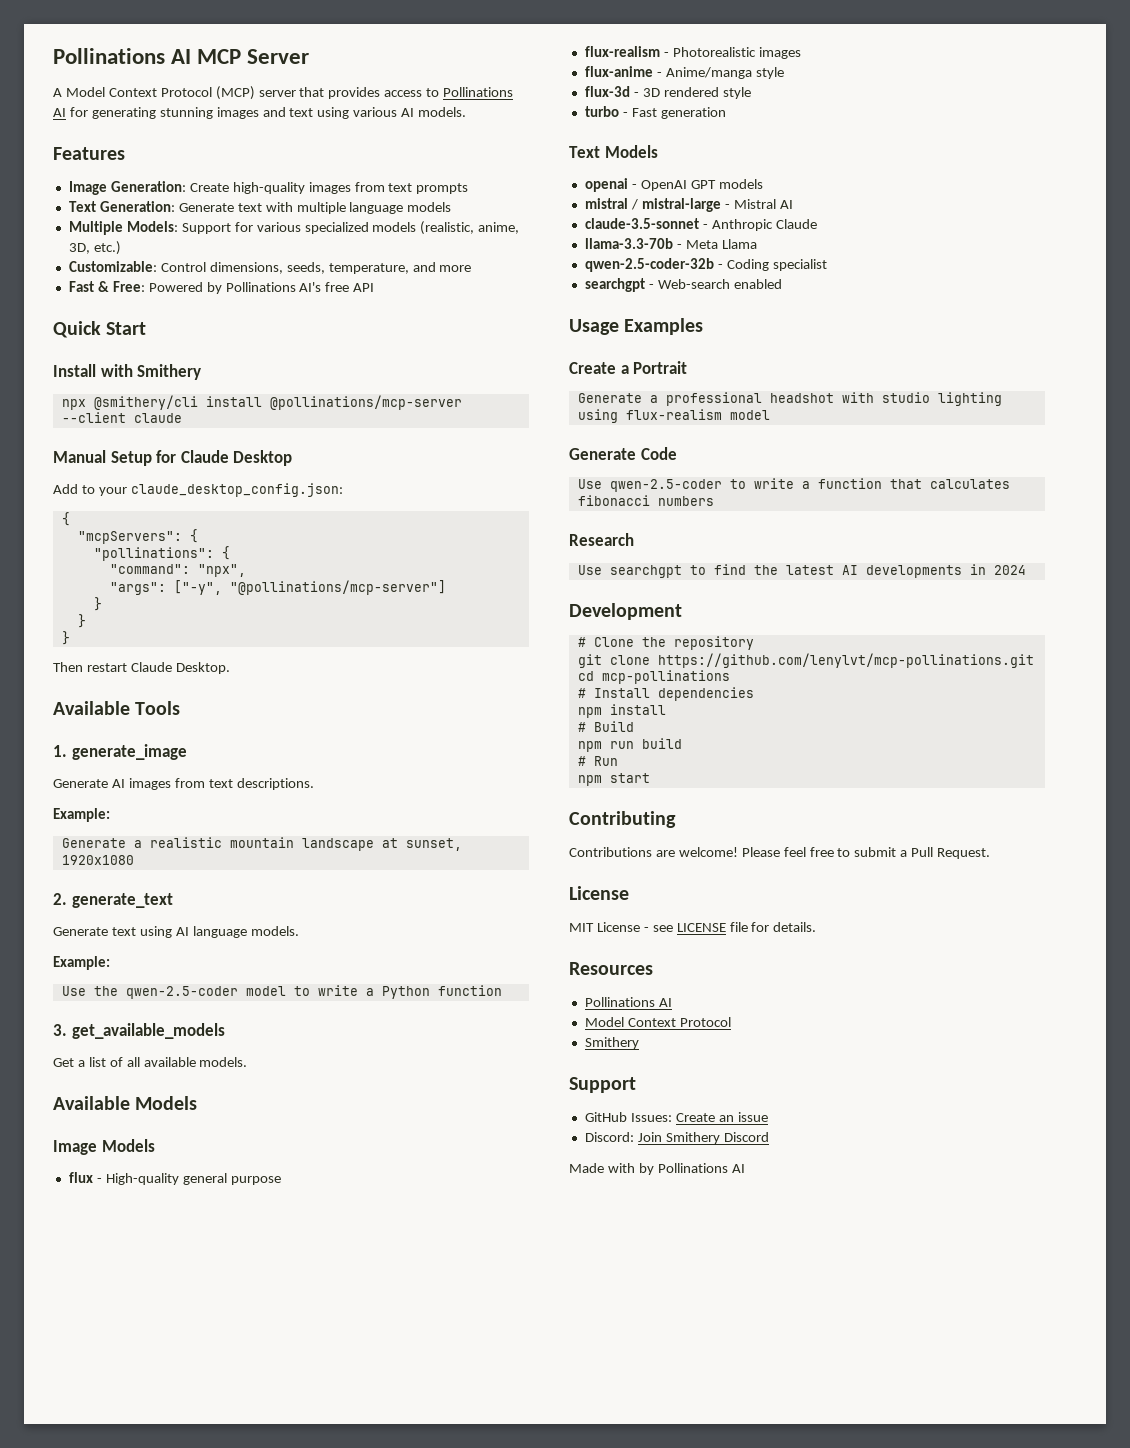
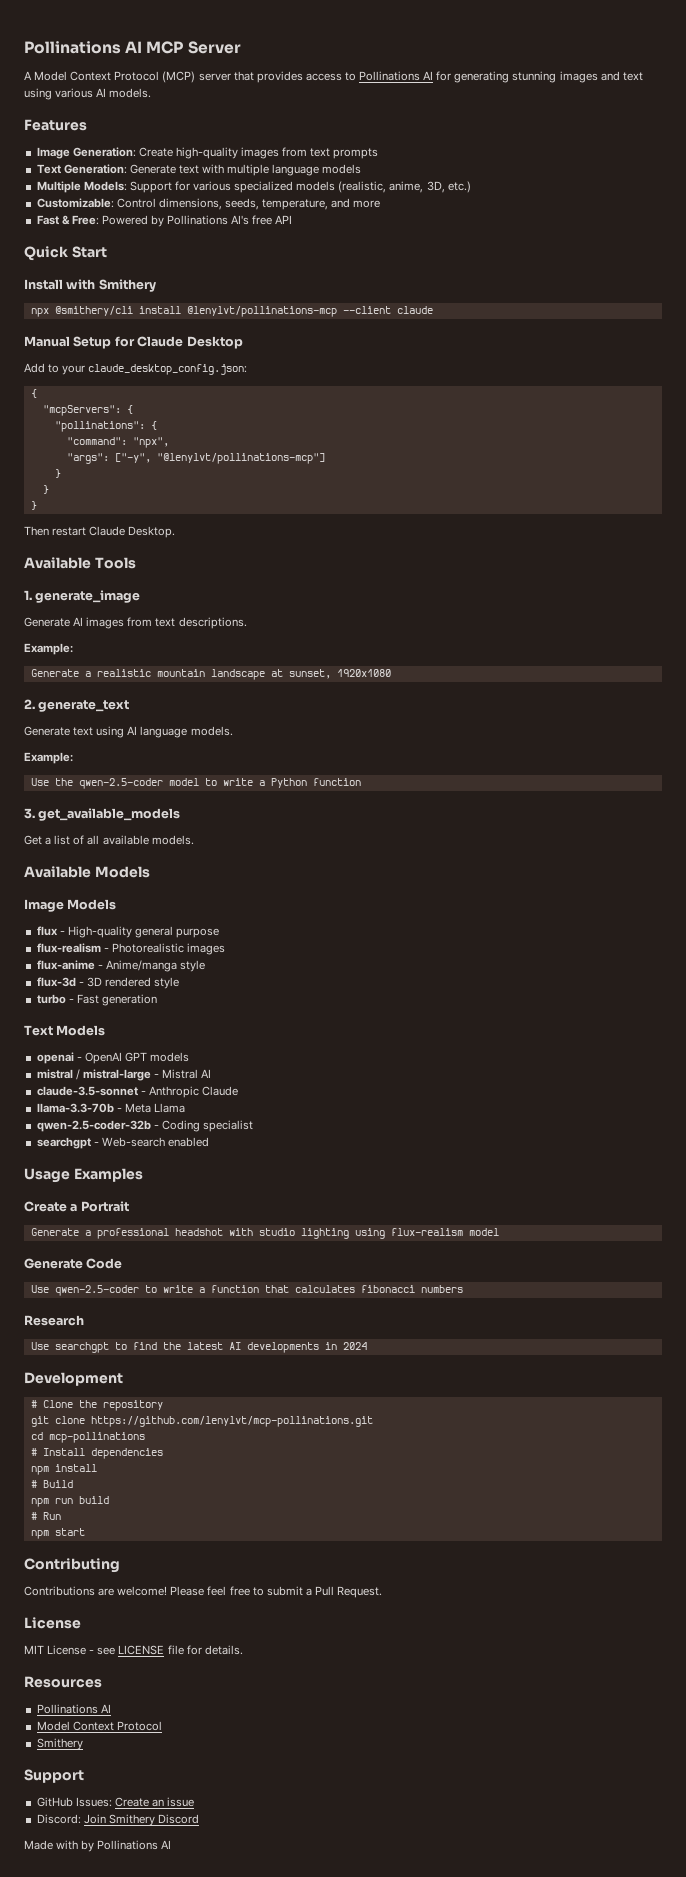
- npx @smithery/cli install @pollinations/mcp-server --client claude
+ npx @smithery/cli install @lenylvt/pollinations-mcp --client claude
- "args": ["-y", "@pollinations/mcp-server"]
+ "args": ["-y", "@lenylvt/pollinations-mcp"]

